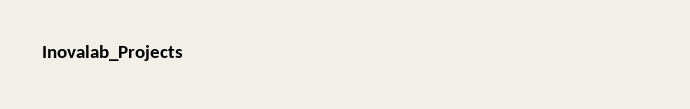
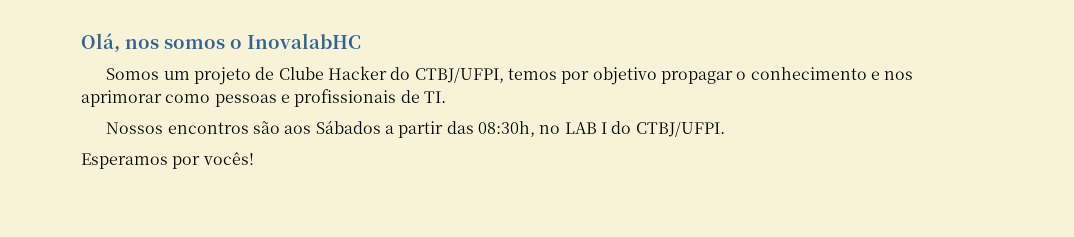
- Inovalab_Projects
+ Olá, nos somos o InovalabHC
+ Somos um projeto de Clube Hacker do CTBJ/UFPI, temos por objetivo propagar o conhecimento e nos aprimorar como pessoas e profissionais de TI.
+ Nossos encontros são aos Sábados a partir das 08:30h, no LAB I do CTBJ/UFPI.
+ Esperamos por vocês!

